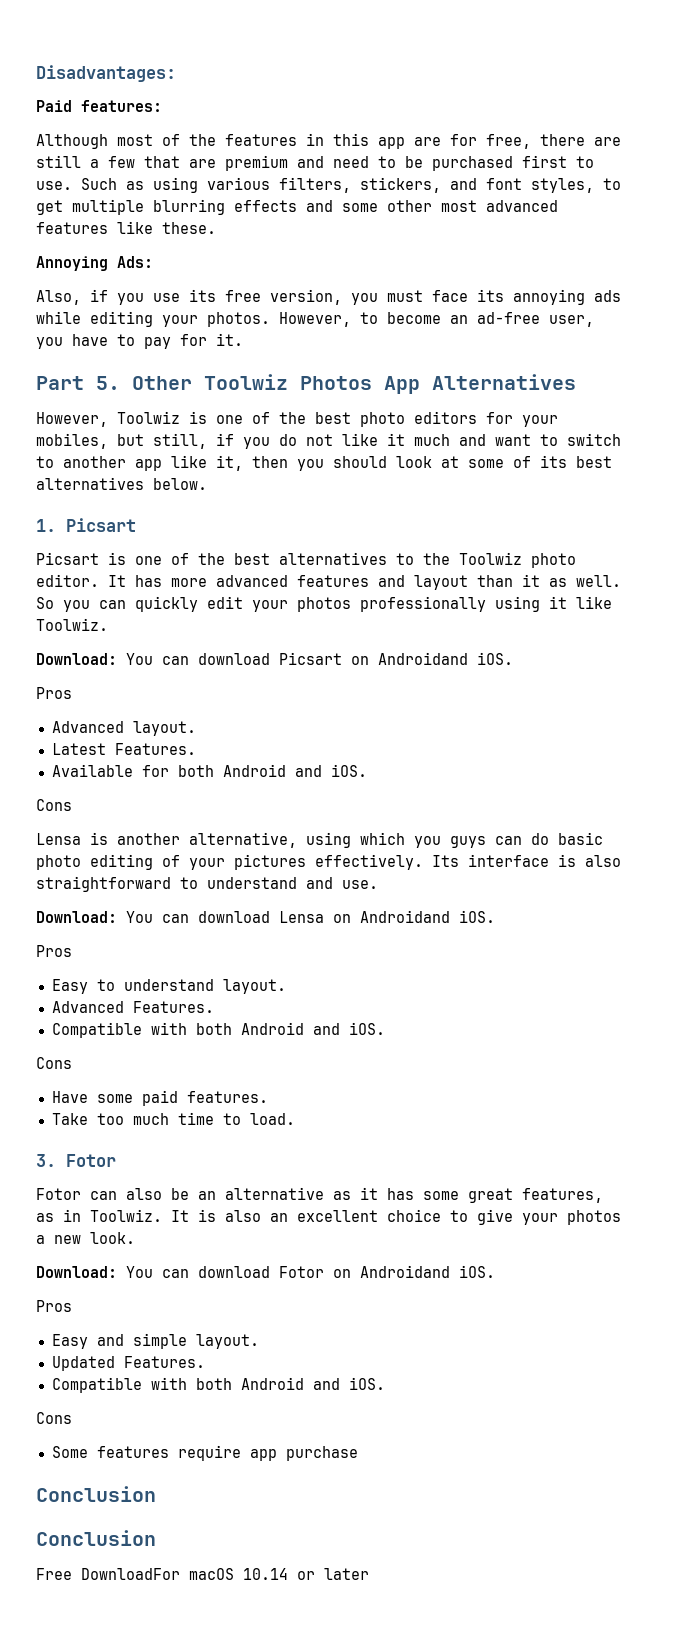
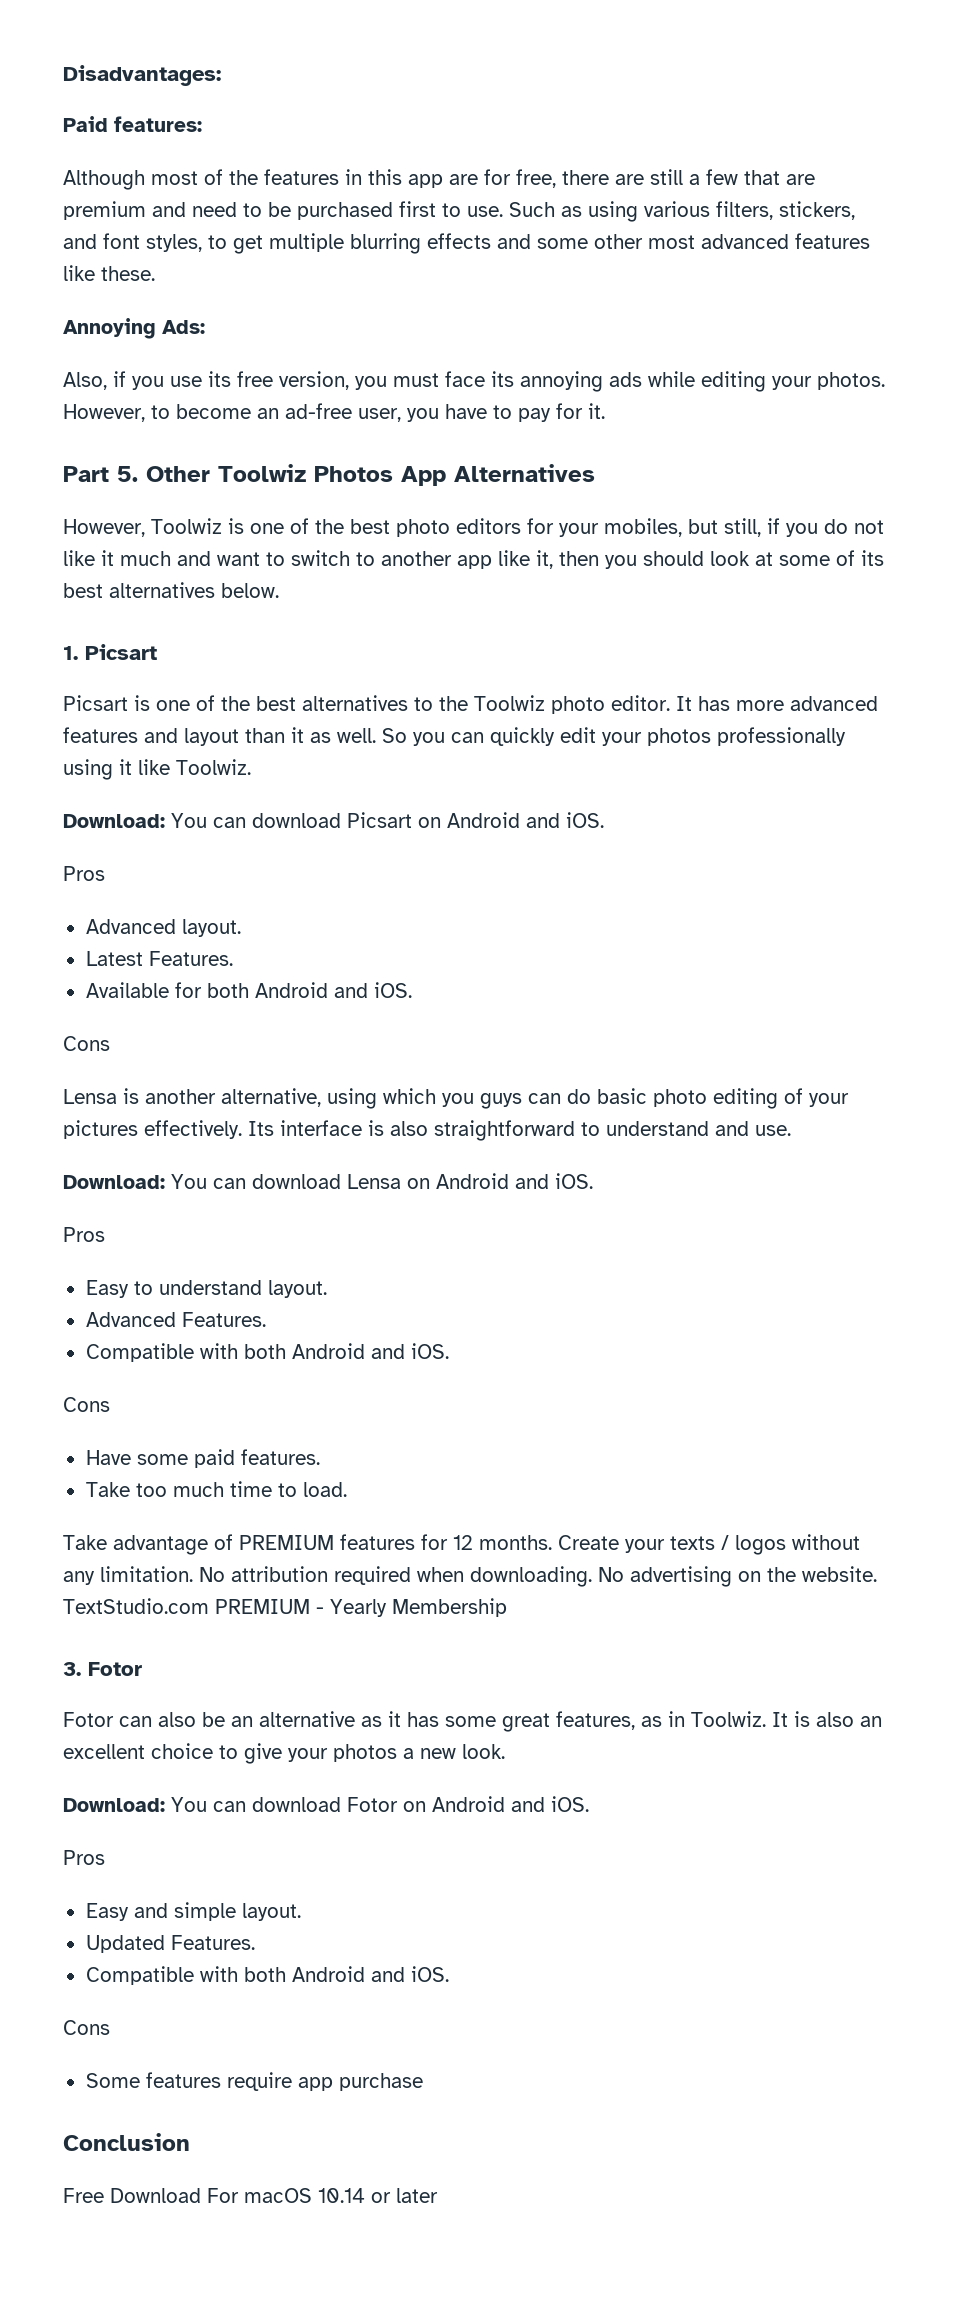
- Download: You can download Picsart on Androidand iOS.
+ Download: You can download Picsart on Android and iOS.
- Download: You can download Lensa on Androidand iOS.
+ Download: You can download Lensa on Android and iOS.
+ Take advantage of PREMIUM features for 12 months. Create your texts / logos without any limitation. No attribution required when downloading. No advertising on the website. TextStudio.com PREMIUM - Yearly Membership
- Download: You can download Fotor on Androidand iOS.
+ Download: You can download Fotor on Android and iOS.
  Some features require app purchase
- Conclusion
- Free DownloadFor macOS 10.14 or later
+ Free Download For macOS 10.14 or later

